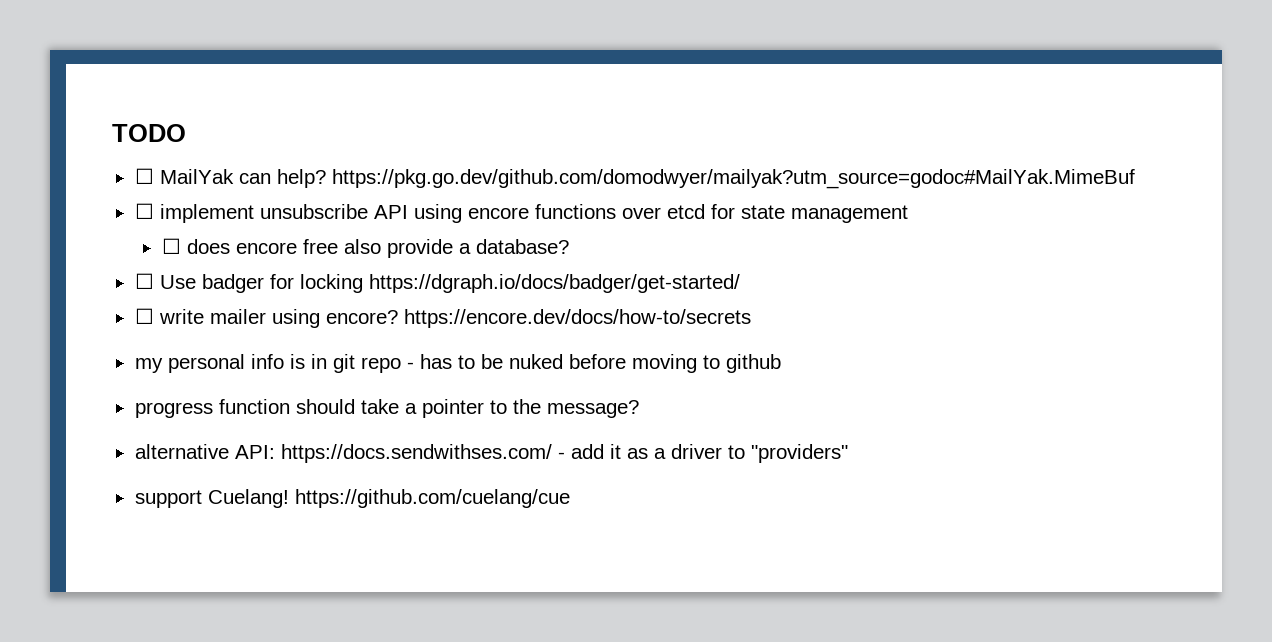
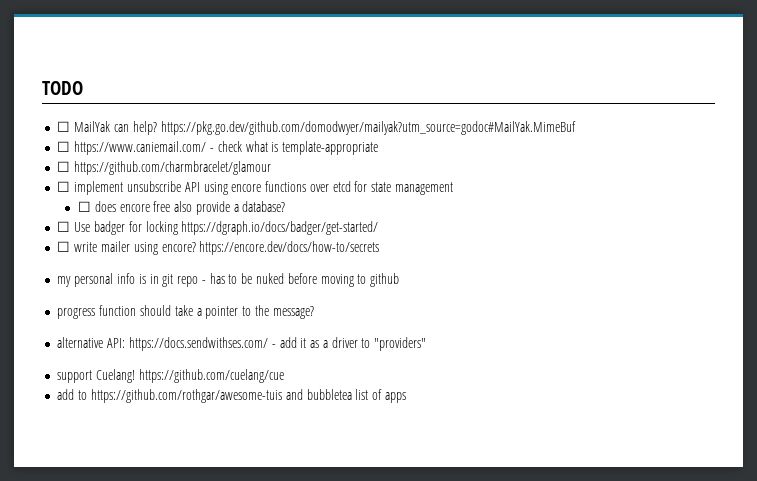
+ ☐ https://www.caniemail.com/ - check what is template-appropriate
+ ☐ https://github.com/charmbracelet/glamour
+ add to https://github.com/rothgar/awesome-tuis and bubbletea list of apps

